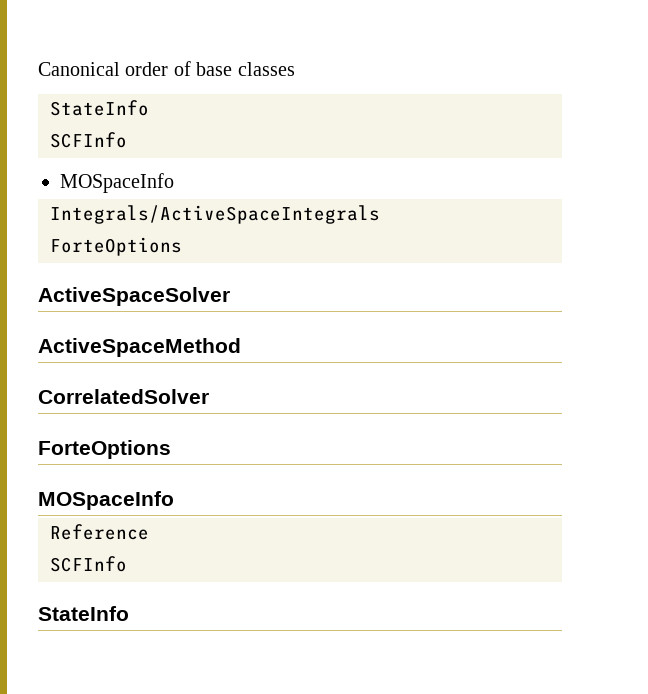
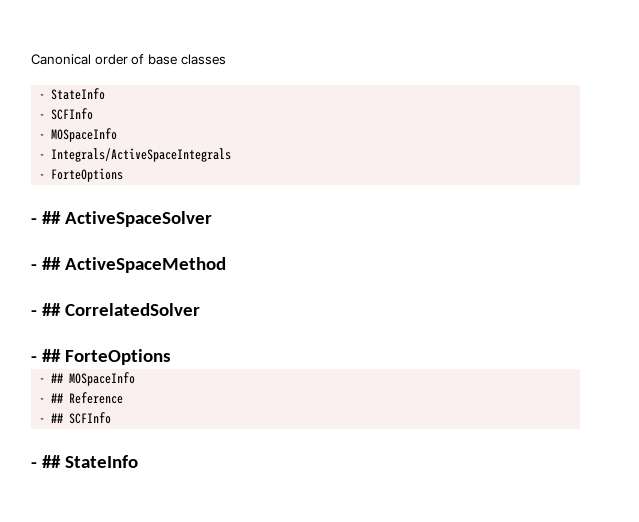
  Canonical order of base classes
- StateInfo
- SCFInfo
- MOSpaceInfo
- Integrals/ActiveSpaceIntegrals
- ForteOptions
- ActiveSpaceSolver
+ - StateInfo
+ - SCFInfo
+ - MOSpaceInfo
+ - Integrals/ActiveSpaceIntegrals
+ - ForteOptions
+ - ## ActiveSpaceSolver
- ActiveSpaceMethod
+ - ## ActiveSpaceMethod
- CorrelatedSolver
- ForteOptions
- MOSpaceInfo
- Reference
- SCFInfo
- StateInfo
+ - ## CorrelatedSolver
+ - ## ForteOptions
+ - ## MOSpaceInfo
+ - ## Reference
+ - ## SCFInfo
+ - ## StateInfo

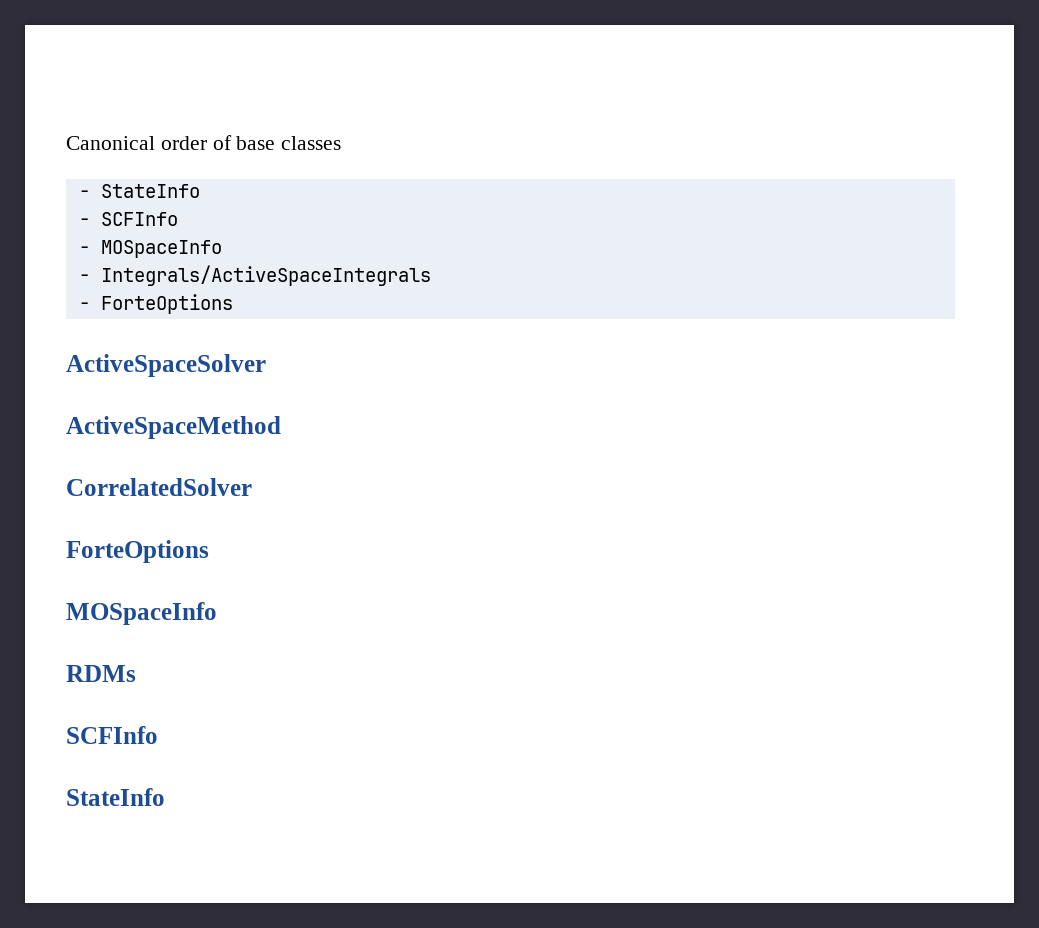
- - ## ActiveSpaceSolver
+ ActiveSpaceSolver
- - ## ActiveSpaceMethod
+ ActiveSpaceMethod
- - ## CorrelatedSolver
- - ## ForteOptions
- - ## MOSpaceInfo
- - ## Reference
- - ## SCFInfo
- - ## StateInfo
+ CorrelatedSolver
+ ForteOptions
+ MOSpaceInfo
+ RDMs
+ SCFInfo
+ StateInfo

